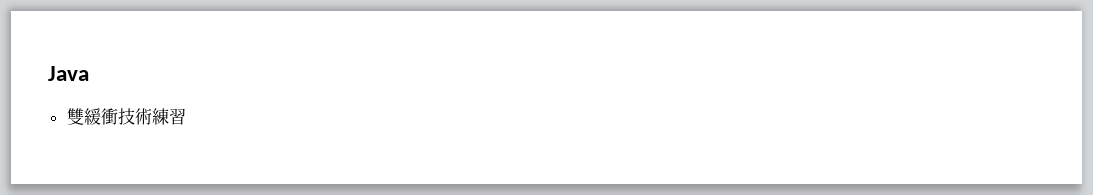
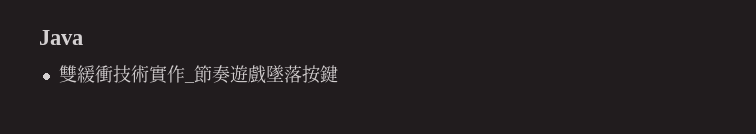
- 雙緩衝技術練習
+ 雙緩衝技術實作_節奏遊戲墜落按鍵

